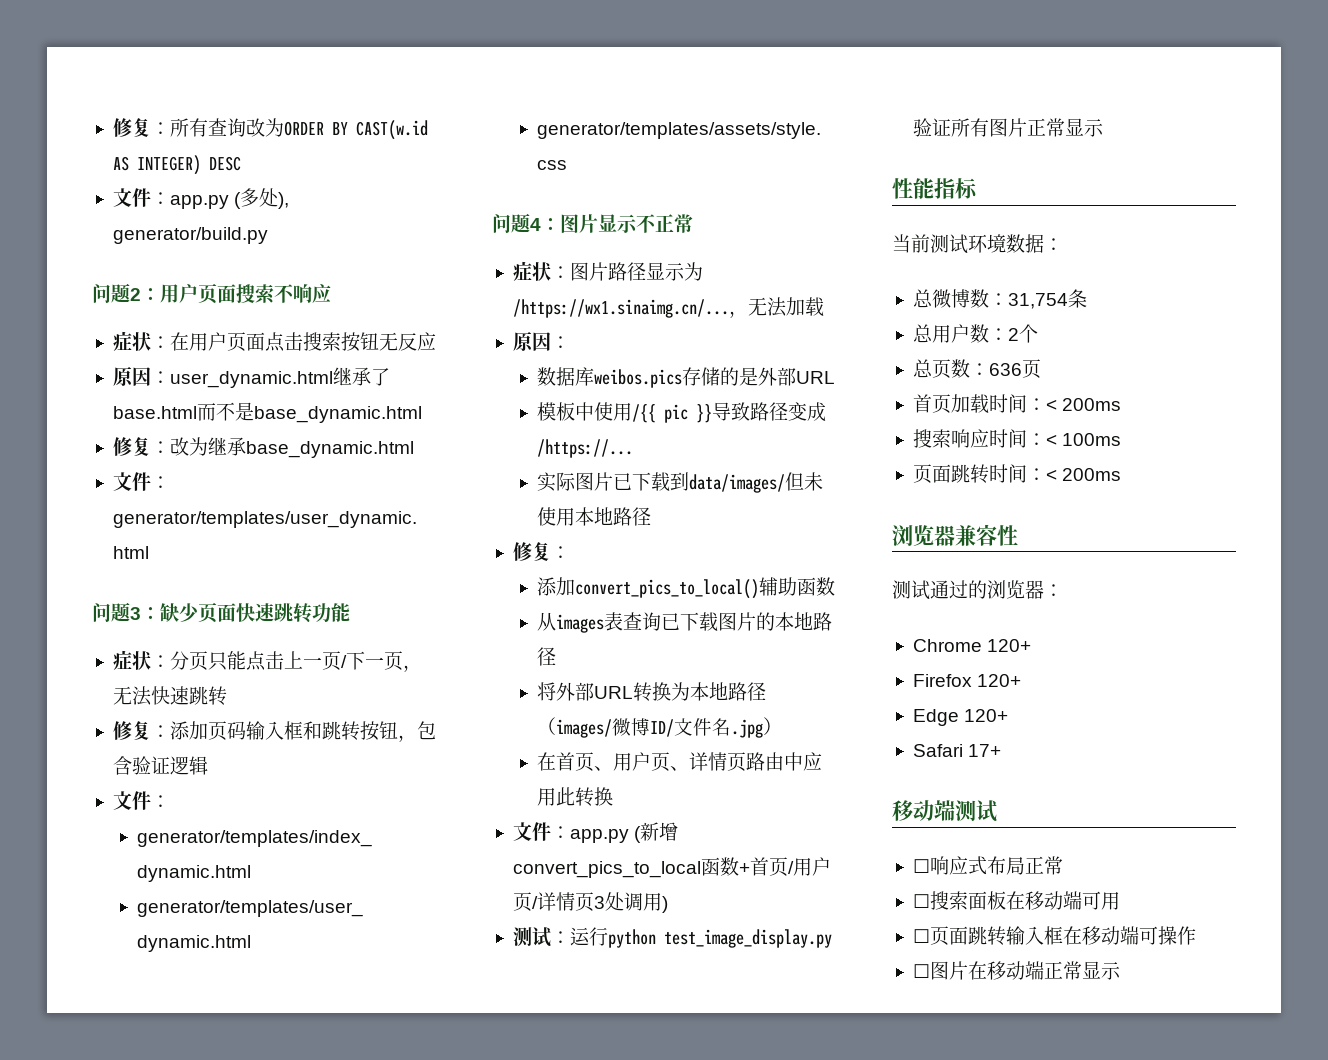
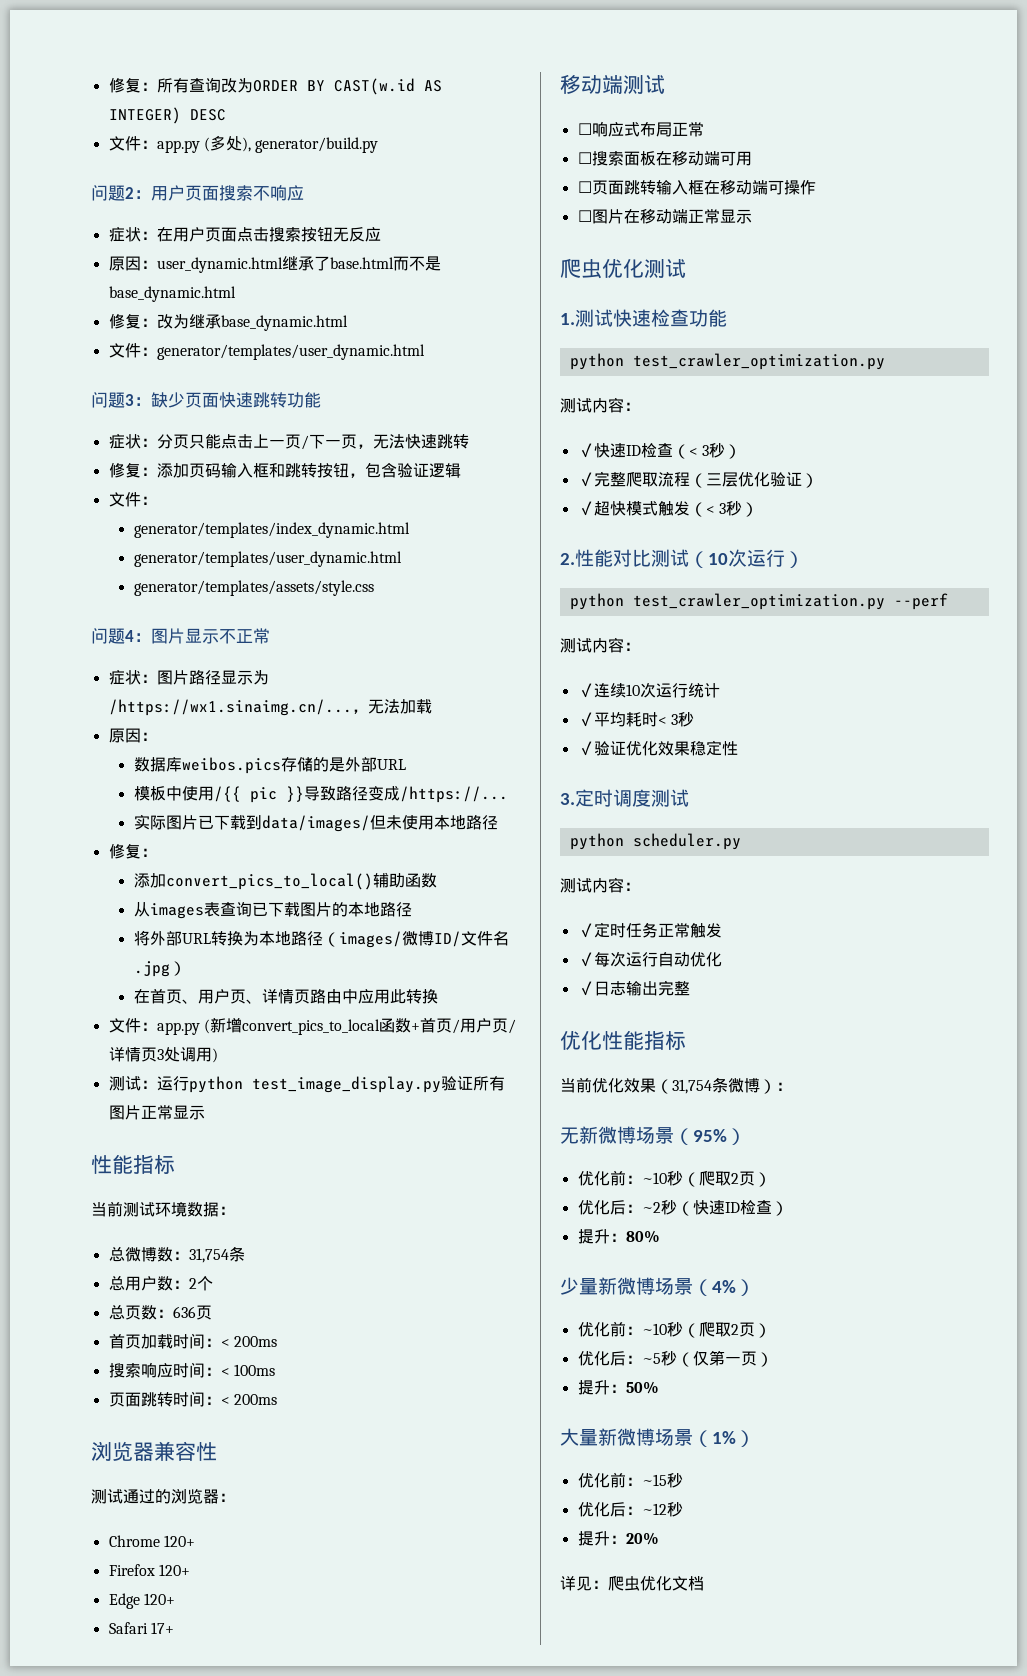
+ 爬虫优化测试
+ 1.测试快速检查功能
+ python test_crawler_optimization.py
+ 测试内容：
+ ✓快速ID检查（< 3秒）
+ ✓完整爬取流程（三层优化验证）
+ ✓超快模式触发（< 3秒）
+ 2.性能对比测试（10次运行）
+ python test_crawler_optimization.py --perf
+ 测试内容：
+ ✓连续10次运行统计
+ ✓平均耗时< 3秒
+ ✓验证优化效果稳定性
+ 3.定时调度测试
+ python scheduler.py
+ 测试内容：
+ ✓定时任务正常触发
+ ✓每次运行自动优化
+ ✓日志输出完整
+ 优化性能指标
+ 当前优化效果（31,754条微博）：
+ 无新微博场景（95%）
+ 优化前：~10秒（爬取2页）
+ 优化后：~2秒（快速ID检查）
+ 提升：80%
+ 少量新微博场景（4%）
+ 优化前：~10秒（爬取2页）
+ 优化后：~5秒（仅第一页）
+ 提升：50%
+ 大量新微博场景（1%）
+ 优化前：~15秒
+ 优化后：~12秒
+ 提升：20%
+ 详见：爬虫优化文档

